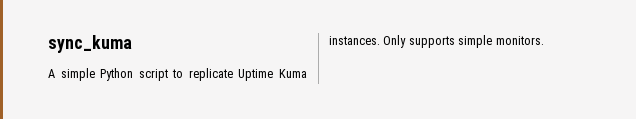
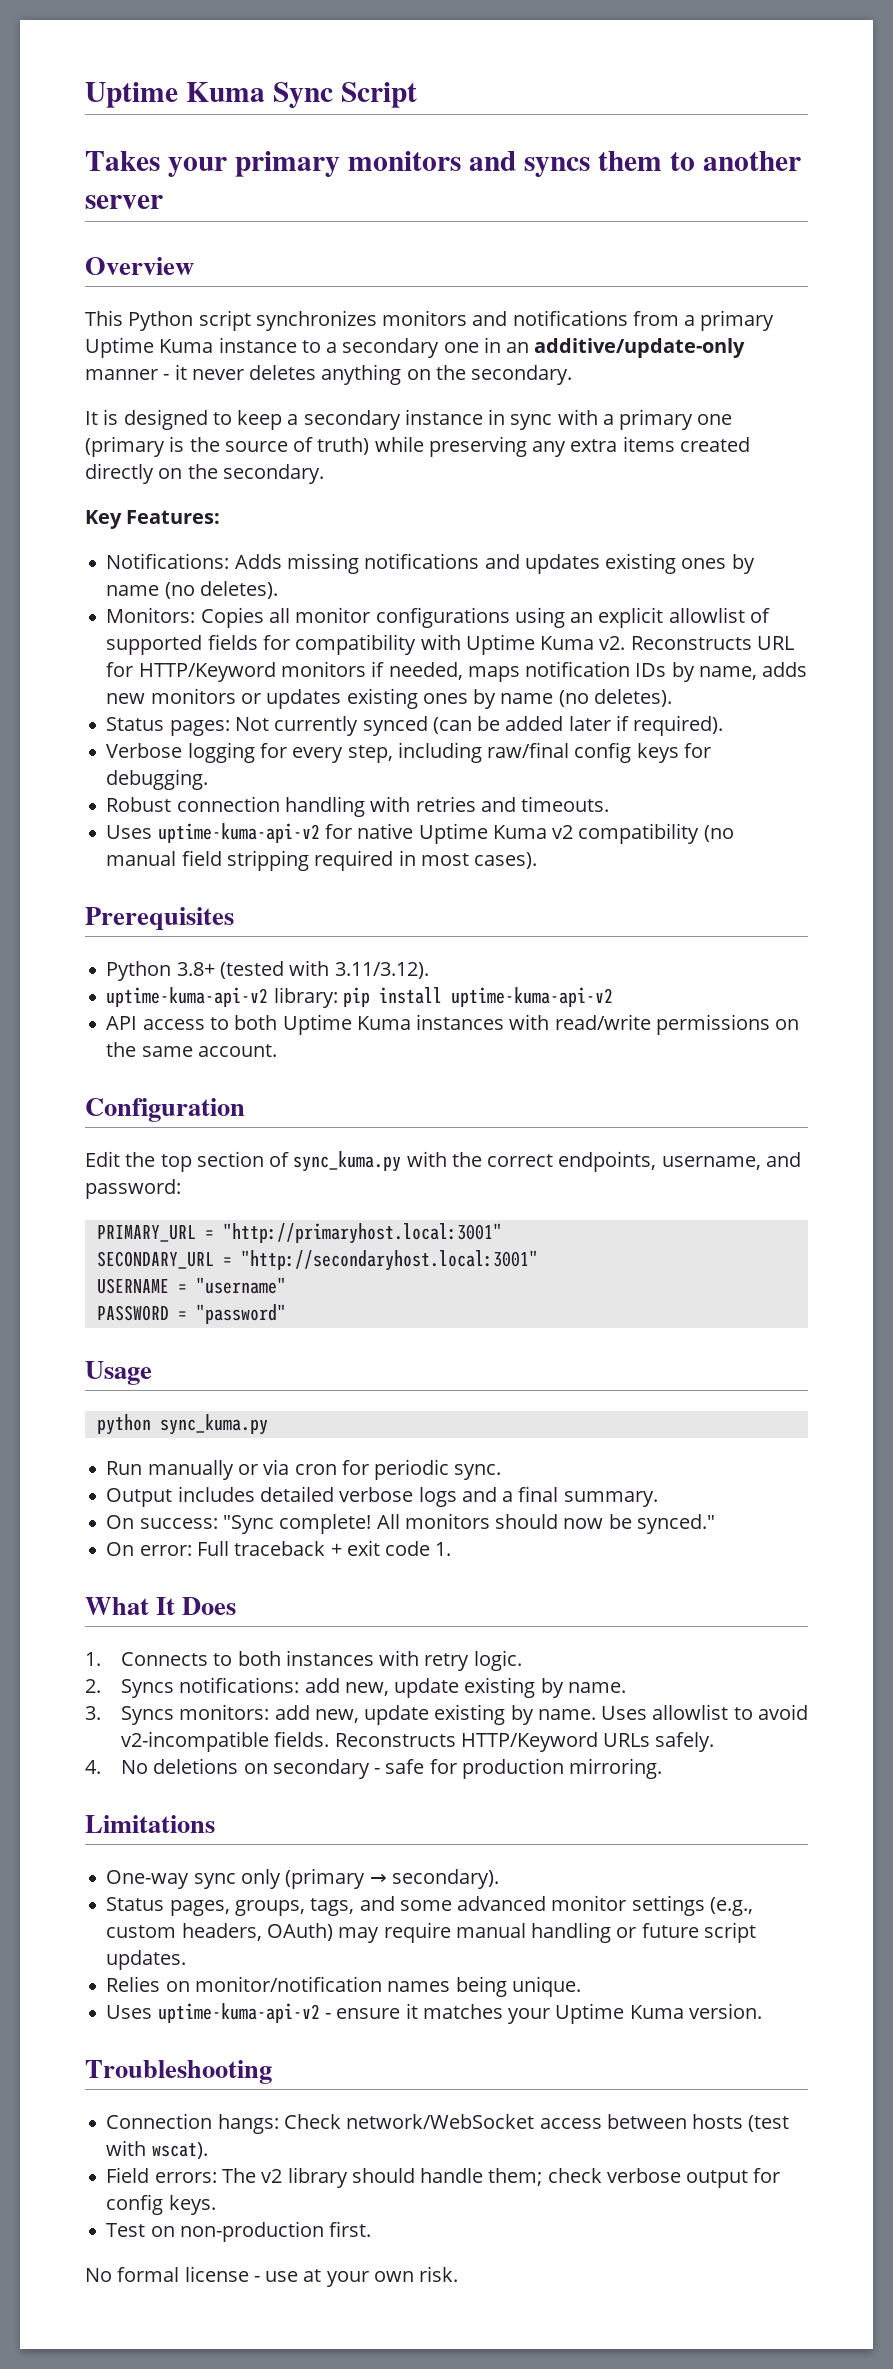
- sync_kuma
- A simple Python script to replicate Uptime Kuma instances. Only supports simple monitors.
+ Uptime Kuma Sync Script
+ Takes your primary monitors and syncs them to another server
+ Overview
+ This Python script synchronizes monitors and notifications from a primary Uptime Kuma instance to a secondary one in an additive/update-only manner - it never deletes anything on the secondary.
+ It is designed to keep a secondary instance in sync with a primary one (primary is the source of truth) while preserving any extra items created directly on the secondary.
+ Key Features:
+ Notifications: Adds missing notifications and updates existing ones by name (no deletes).
+ Monitors: Copies all monitor configurations using an explicit allowlist of supported fields for compatibility with Uptime Kuma v2. Reconstructs URL for HTTP/Keyword monitors if needed, maps notification IDs by name, adds new monitors or updates existing ones by name (no deletes).
+ Status pages: Not currently synced (can be added later if required).
+ Verbose logging for every step, including raw/final config keys for debugging.
+ Robust connection handling with retries and timeouts.
+ Uses uptime-kuma-api-v2 for native Uptime Kuma v2 compatibility (no manual field stripping required in most cases).
+ Prerequisites
+ Python 3.8+ (tested with 3.11/3.12).
+ uptime-kuma-api-v2 library: pip install uptime-kuma-api-v2
+ API access to both Uptime Kuma instances with read/write permissions on the same account.
+ Configuration
+ Edit the top section of sync_kuma.py with the correct endpoints, username, and password:
+ PRIMARY_URL = "http://primaryhost.local:3001"
+ SECONDARY_URL = "http://secondaryhost.local:3001"
+ USERNAME = "username"
+ PASSWORD = "password"
+ Usage
+ python sync_kuma.py
+ Run manually or via cron for periodic sync.
+ Output includes detailed verbose logs and a final summary.
+ On success: "Sync complete! All monitors should now be synced."
+ On error: Full traceback + exit code 1.
+ What It Does
+ 1. Connects to both instances with retry logic.
+ 2. Syncs notifications: add new, update existing by name.
+ 3. Syncs monitors: add new, update existing by name. Uses allowlist to avoid v2-incompatible fields. Reconstructs HTTP/Keyword URLs safely.
+ 4. No deletions on secondary - safe for production mirroring.
+ Limitations
+ One-way sync only (primary → secondary).
+ Status pages, groups, tags, and some advanced monitor settings (e.g., custom headers, OAuth) may require manual handling or future script updates.
+ Relies on monitor/notification names being unique.
+ Uses uptime-kuma-api-v2 - ensure it matches your Uptime Kuma version.
+ Troubleshooting
+ Connection hangs: Check network/WebSocket access between hosts (test with wscat).
+ Field errors: The v2 library should handle them; check verbose output for config keys.
+ Test on non-production first.
+ No formal license - use at your own risk.

